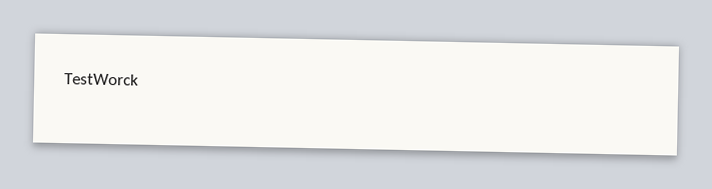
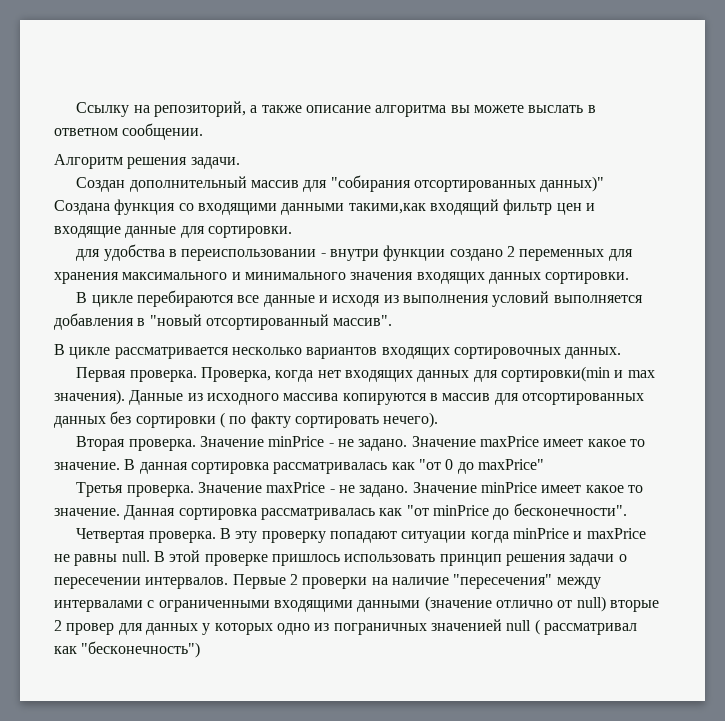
- TestWorck
+ Сcылку на репозиторий, а также описание алгоритма вы можете выслать в ответном сообщении.
+ Алгоритм решения задачи.
+ Создан дополнительный массив для "собирания отсортированных данных)" Создана функция со входящими данными такими,как входящий фильтр цен и входящие данные для сортировки.
+ для удобства в переиспользовании - внутри функции создано 2 переменных для хранения максимального и минимального значения входящих данных сортировки.
+ В цикле перебираются все данные и исходя из выполнения условий выполняется добавления в "новый отсортированный массив".
+ В цикле рассматривается несколько вариантов входящих сортировочных данных.
+ Первая проверка. Проверка, когда нет входящих данных для сортировки(min и max значения). Данные из исходного массива копируются в массив для отсортированных данных без сортировки ( по факту сортировать нечего).
+ Вторая проверка. Значение minPrice - не задано. Значение maxPrice имеет какое то значение. В данная сортировка рассматривалась как "от 0 до maxPrice"
+ Третья проверка. Значение maxPrice - не задано. Значение minPrice имеет какое то значение. Данная сортировка рассматривалась как "от minPrice до бесконечности".
+ Четвертая проверка. В эту проверку попадают ситуации когда minPrice и maxPrice не равны null. В этой проверке пришлось использовать принцип решения задачи о пересечении интервалов. Первые 2 проверки на наличие "пересечения" между интервалами с ограниченными входящими данными (значение отлично от null) вторые 2 провер для данных у которых одно из пограничных значенией null ( рассматривал как "бесконечность")

